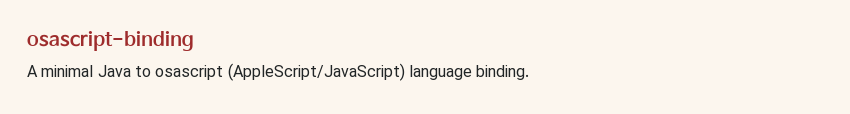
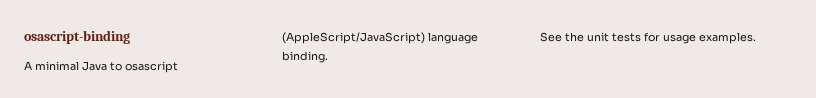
+ See the unit tests for usage examples.

